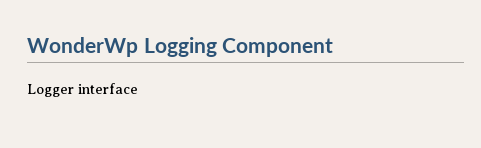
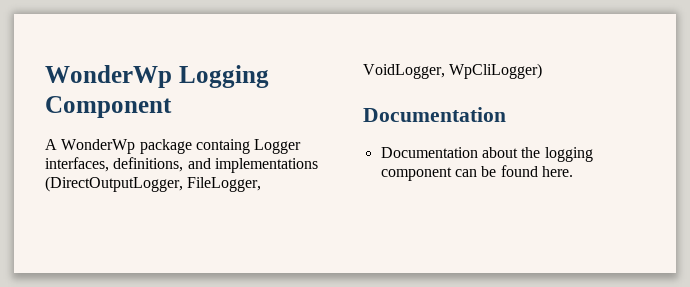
- Logger interface
+ A WonderWp package containg Logger interfaces, definitions, and implementations (DirectOutputLogger, FileLogger, VoidLogger, WpCliLogger)
+ Documentation
+ Documentation about the logging component can be found here.

